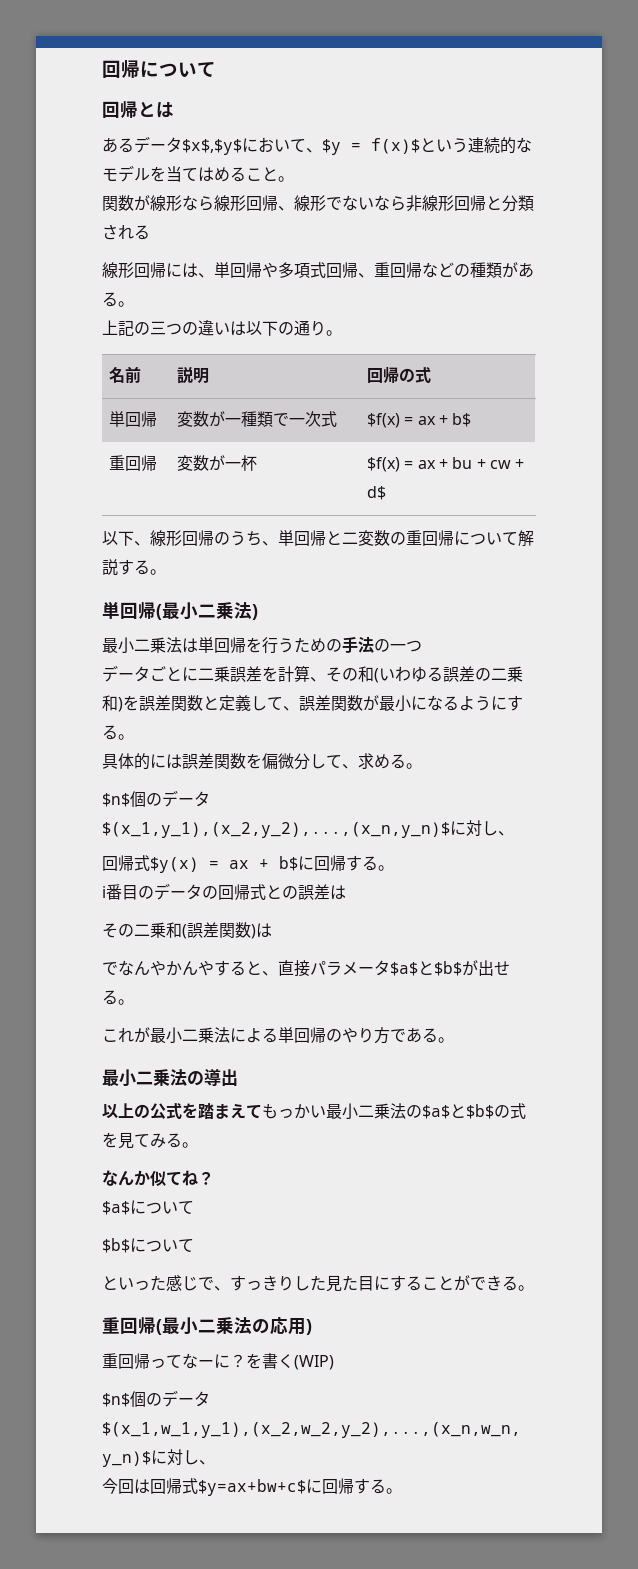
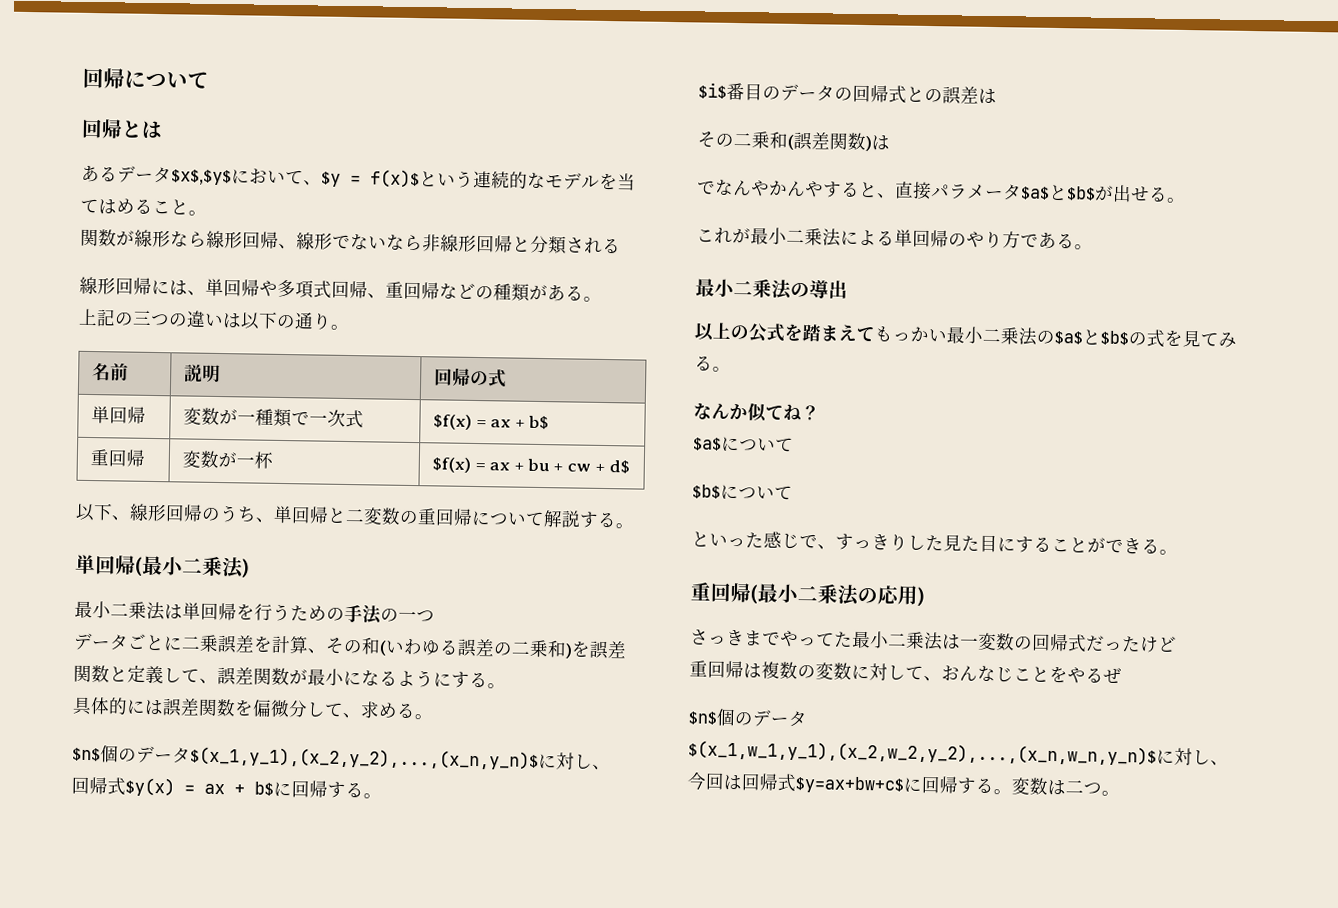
- i番目のデータの回帰式との誤差は
+ $i$番目のデータの回帰式との誤差は
- 重回帰ってなーに？を書く(WIP)
+ さっきまでやってた最小二乗法は一変数の回帰式だったけど
+ 重回帰は複数の変数に対して、おんなじことをやるぜ
+ 変数は二つ。

